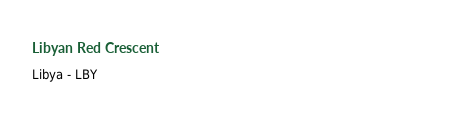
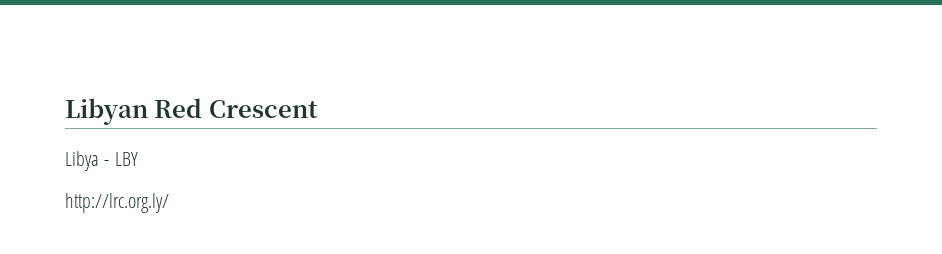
+ http://lrc.org.ly/

